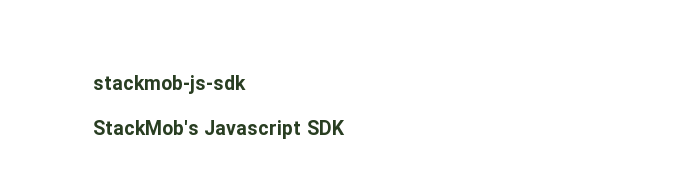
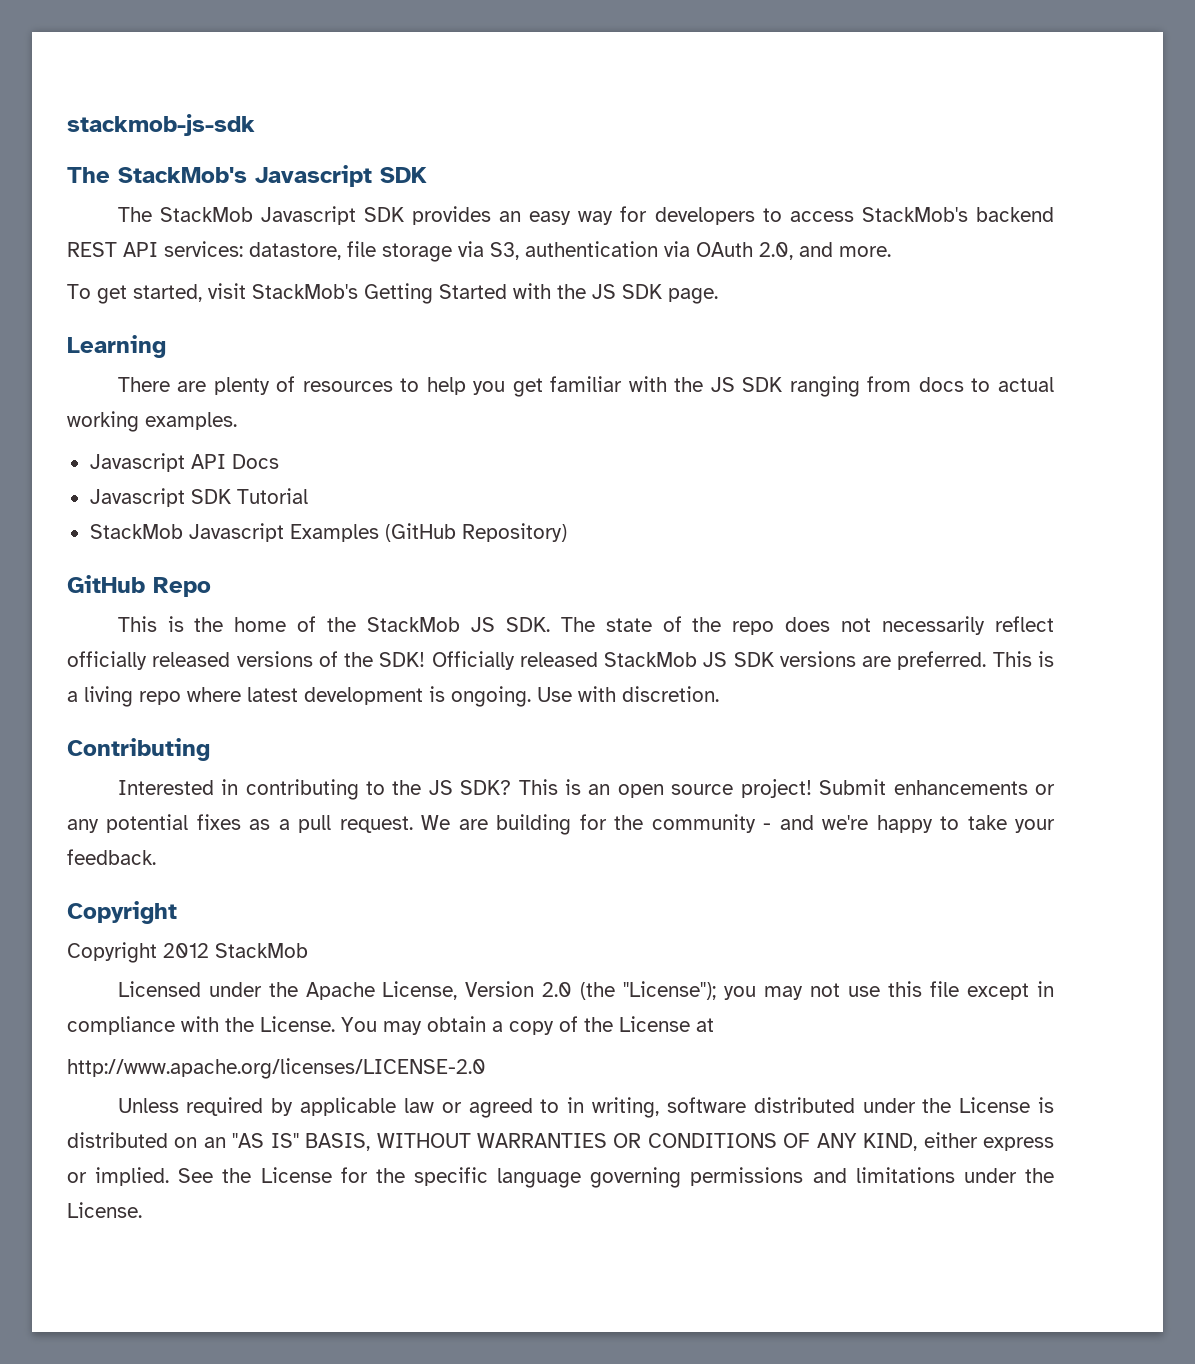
- StackMob's Javascript SDK
+ The StackMob's Javascript SDK
+ The StackMob Javascript SDK provides an easy way for developers to access StackMob's backend REST API services: datastore, file storage via S3, authentication via OAuth 2.0, and more.
+ To get started, visit StackMob's Getting Started with the JS SDK page.
+ Learning
+ There are plenty of resources to help you get familiar with the JS SDK ranging from docs to actual working examples.
+ Javascript API Docs
+ Javascript SDK Tutorial
+ StackMob Javascript Examples (GitHub Repository)
+ GitHub Repo
+ This is the home of the StackMob JS SDK. The state of the repo does not necessarily reflect officially released versions of the SDK! Officially released StackMob JS SDK versions are preferred. This is a living repo where latest development is ongoing. Use with discretion.
+ Contributing
+ Interested in contributing to the JS SDK? This is an open source project! Submit enhancements or any potential fixes as a pull request. We are building for the community - and we're happy to take your feedback.
+ Copyright
+ Copyright 2012 StackMob
+ Licensed under the Apache License, Version 2.0 (the "License"); you may not use this file except in compliance with the License. You may obtain a copy of the License at
+ http://www.apache.org/licenses/LICENSE-2.0
+ Unless required by applicable law or agreed to in writing, software distributed under the License is distributed on an "AS IS" BASIS, WITHOUT WARRANTIES OR CONDITIONS OF ANY KIND, either express or implied. See the License for the specific language governing permissions and limitations under the License.

